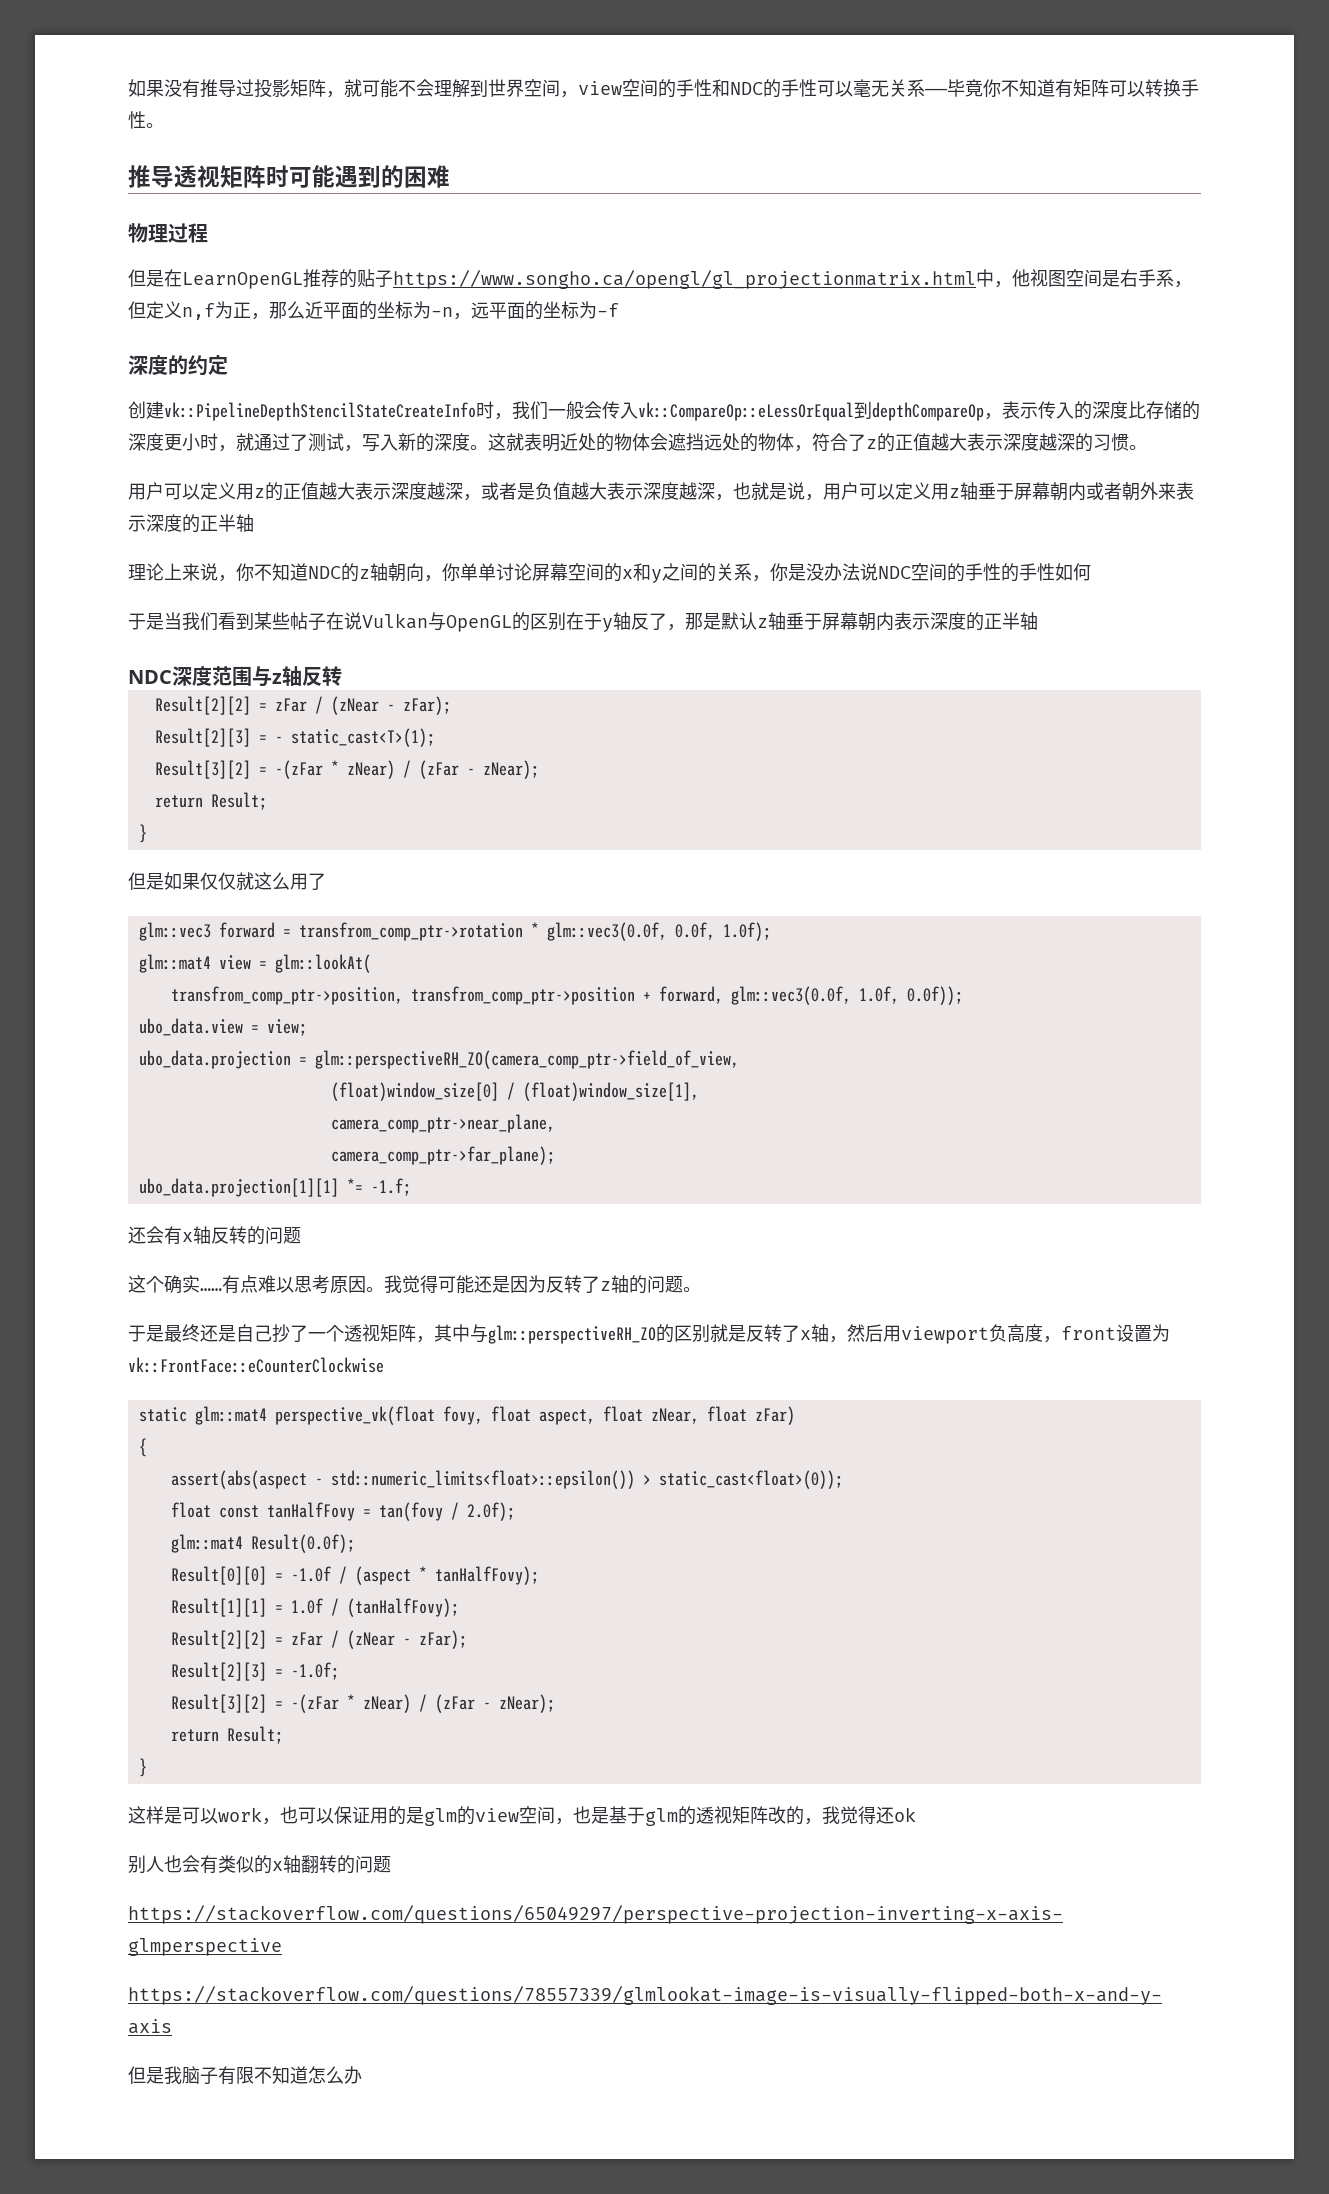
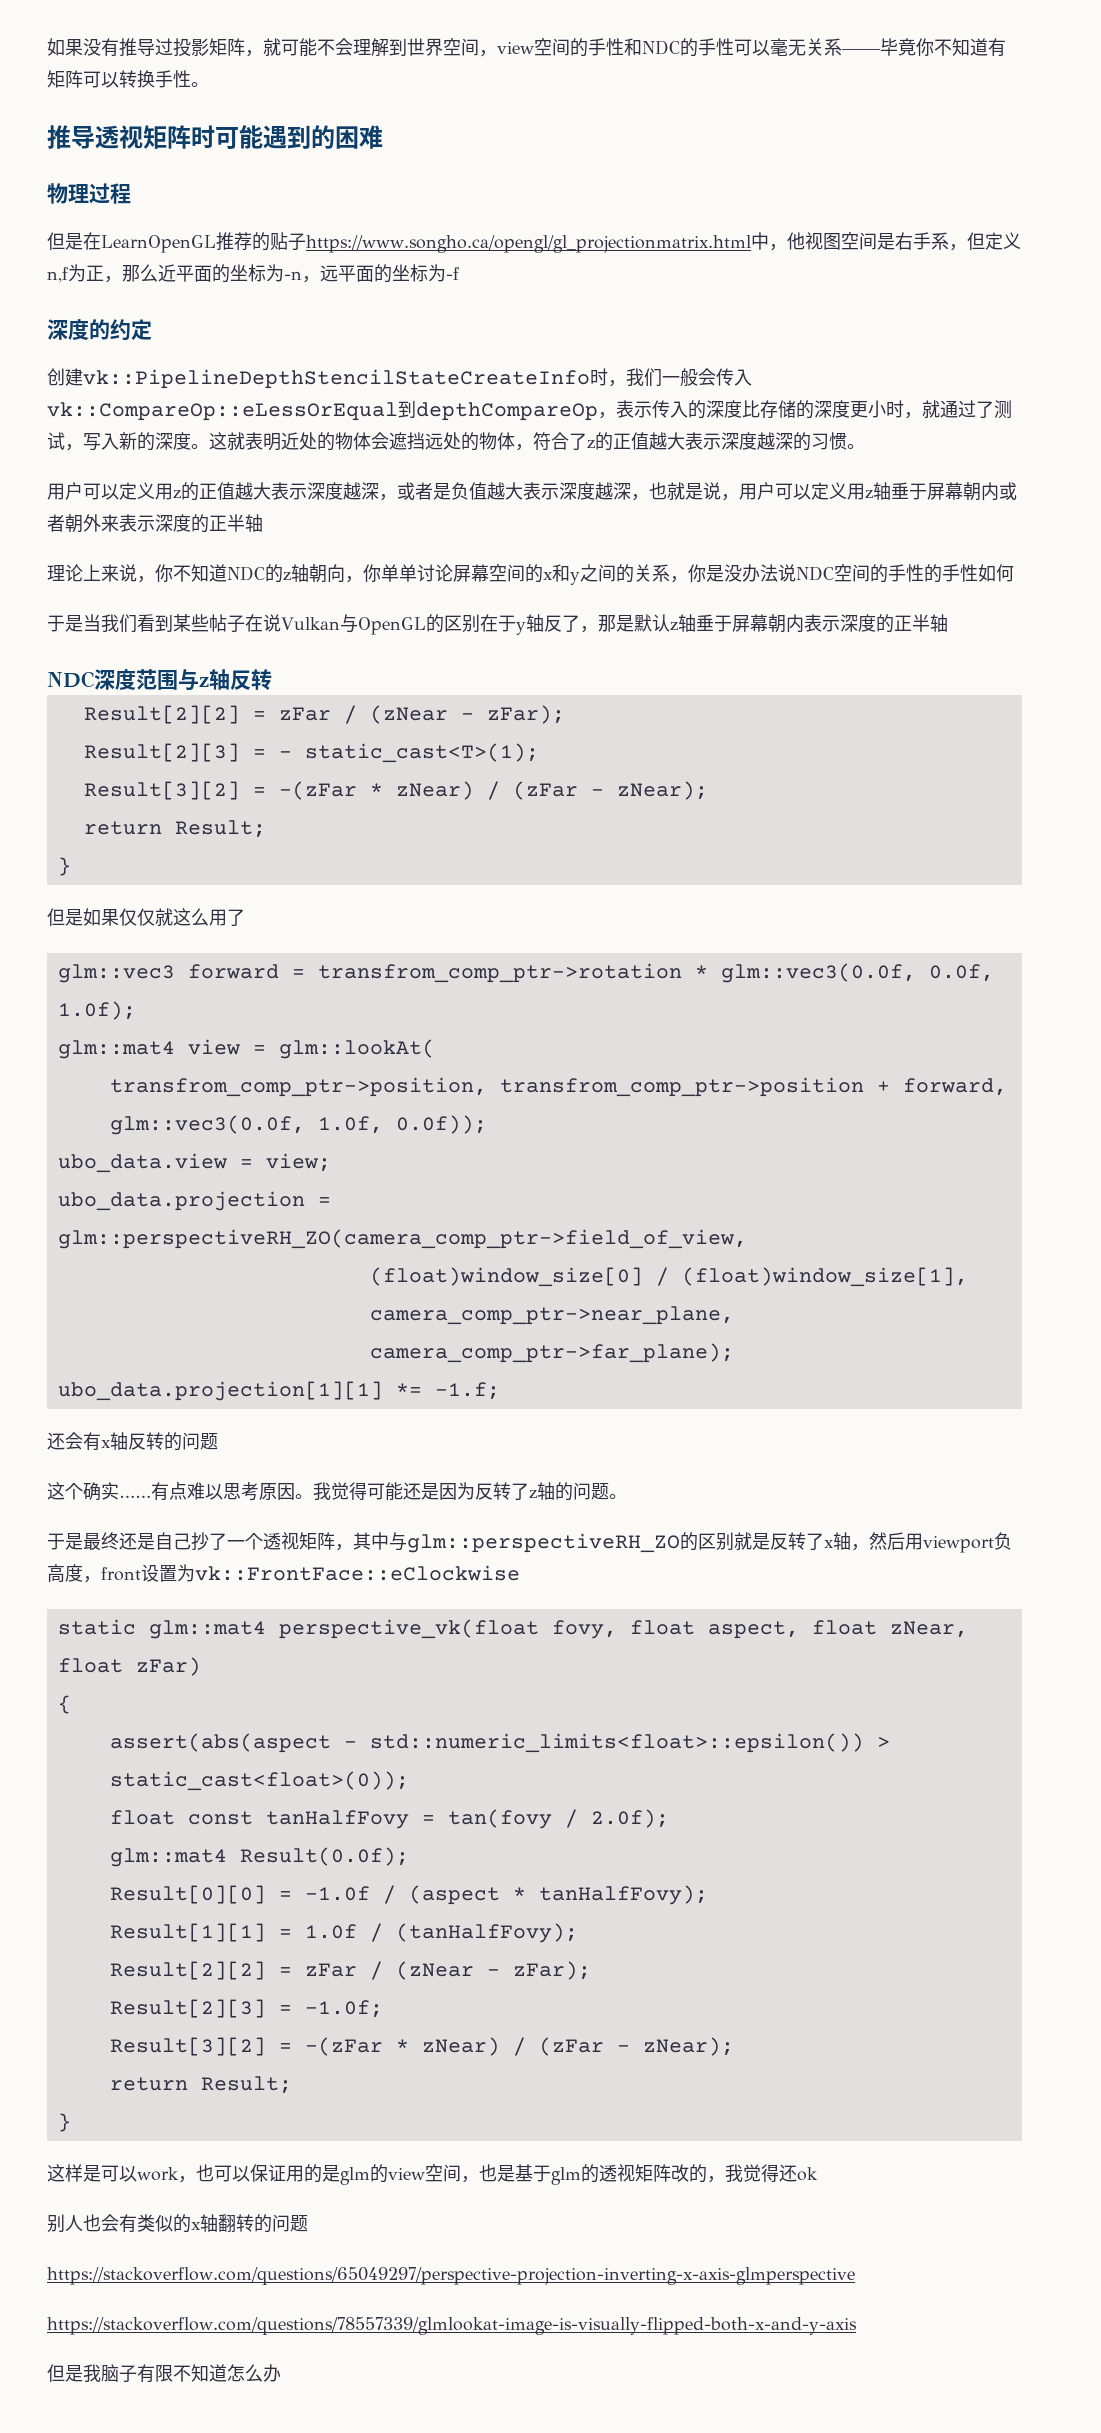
- 于是最终还是自己抄了一个透视矩阵，其中与glm::perspectiveRH_ZO的区别就是反转了x轴，然后用viewport负高度，front设置为vk::FrontFace::eCounterClockwise
+ 于是最终还是自己抄了一个透视矩阵，其中与glm::perspectiveRH_ZO的区别就是反转了x轴，然后用viewport负高度，front设置为vk::FrontFace::eClockwise

